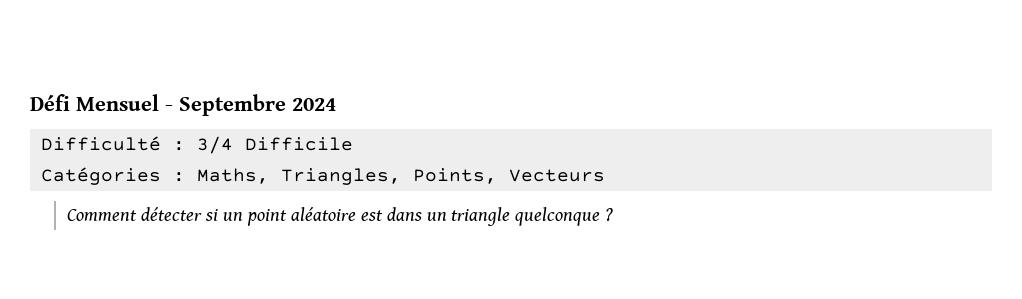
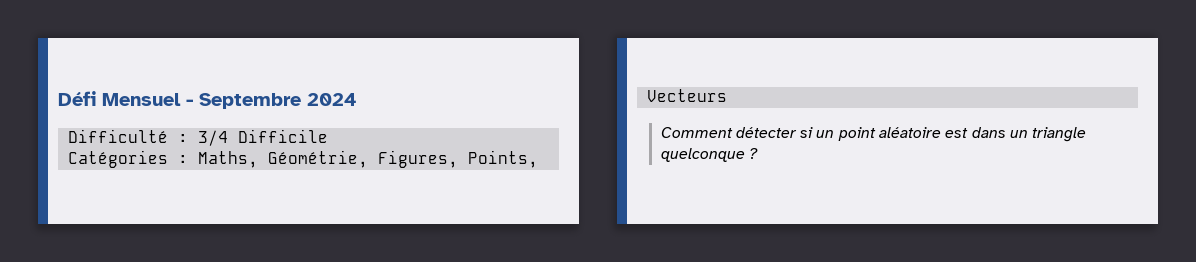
- Catégories : Maths, Triangles, Points, Vecteurs
+ Catégories : Maths, Géométrie, Figures, Points, Vecteurs

